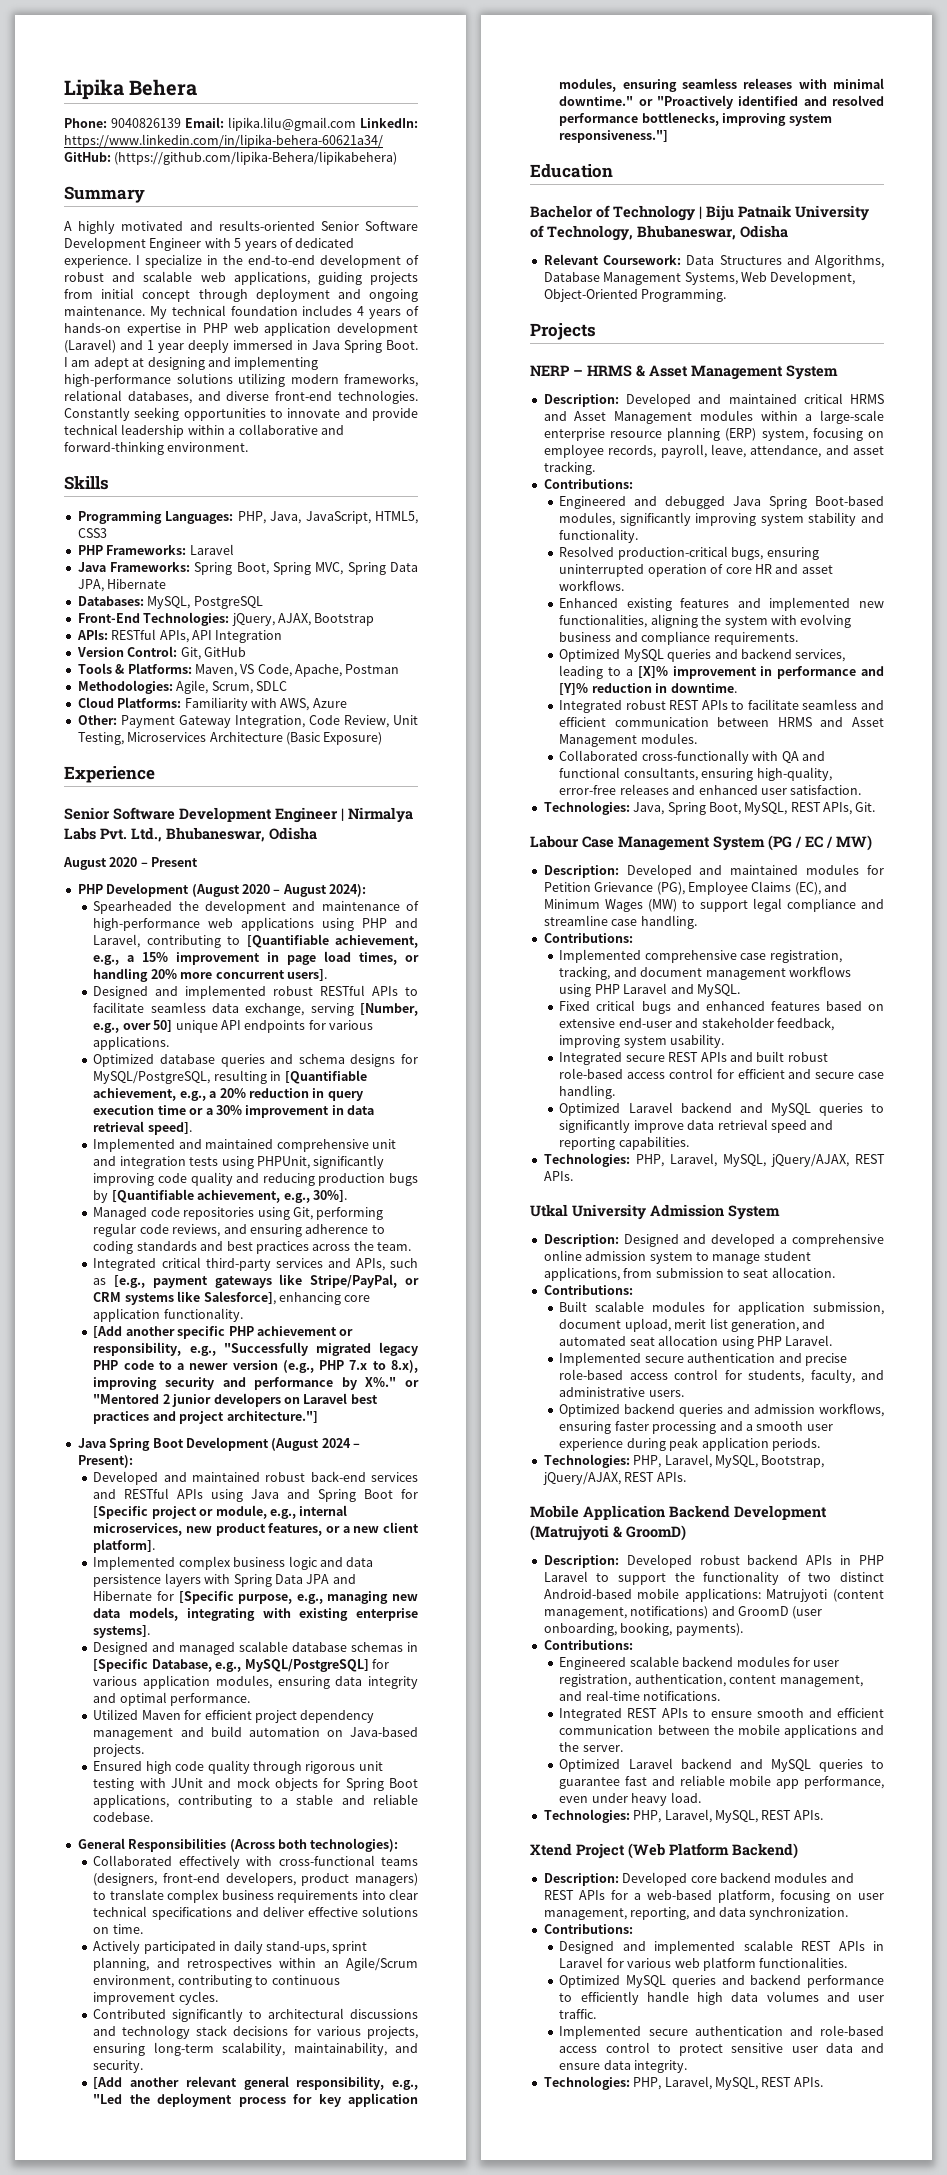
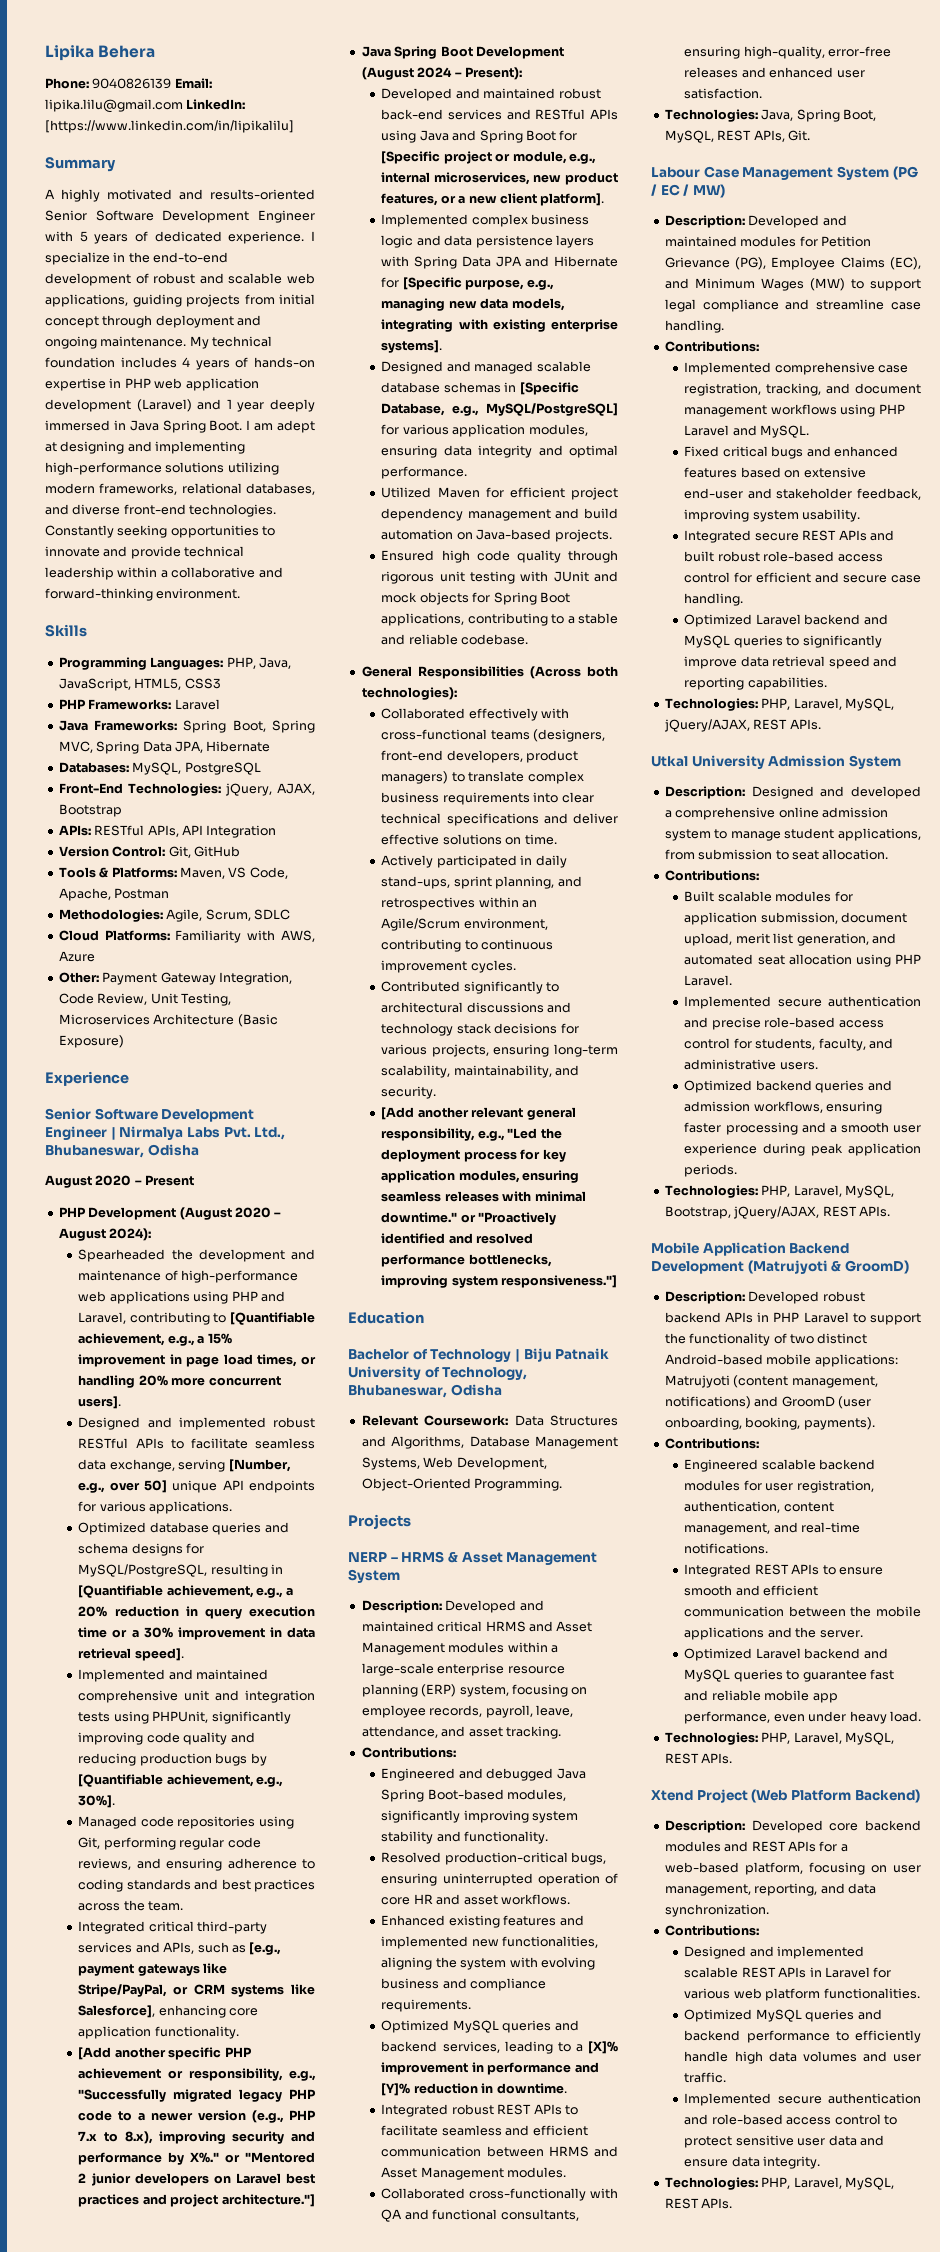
- Phone: 9040826139 Email: lipika.lilu@gmail.com LinkedIn: https://www.linkedin.com/in/lipika-behera-60621a34/ GitHub: (https://github.com/lipika-Behera/lipikabehera)
+ Phone: 9040826139 Email: lipika.lilu@gmail.com LinkedIn: [https://www.linkedin.com/in/lipikalilu]

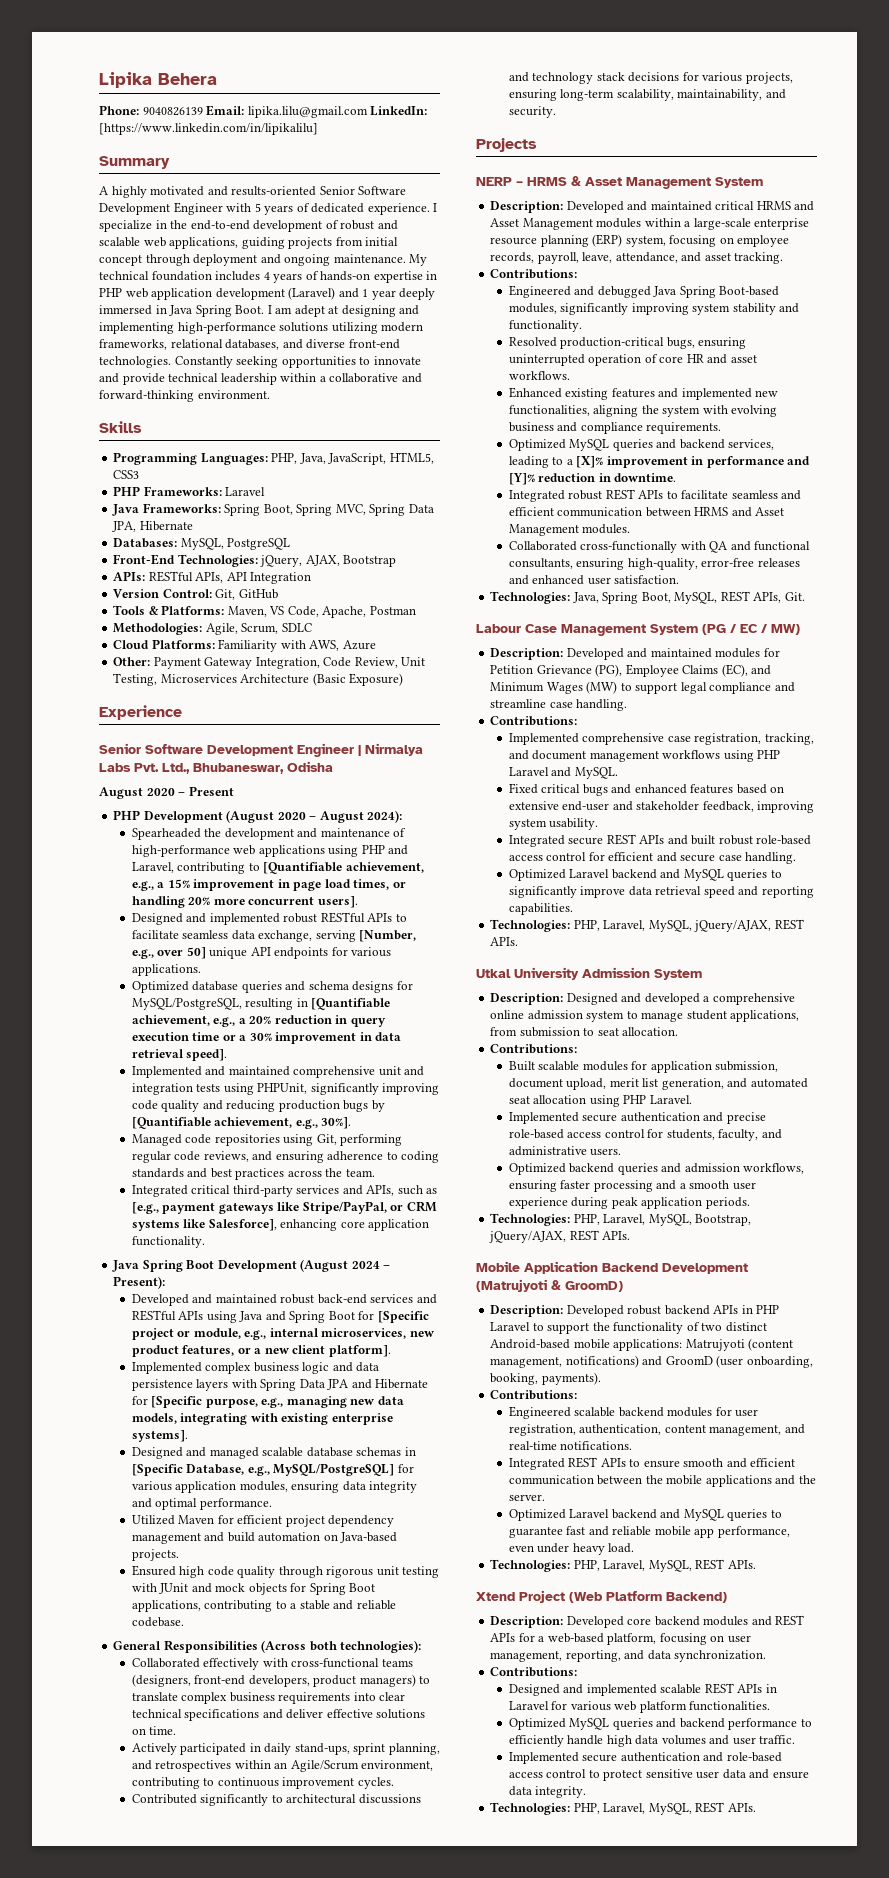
- [Add another specific PHP achievement or responsibility, e.g., "Successfully migrated legacy PHP code to a newer version (e.g., PHP 7.x to 8.x), improving security and performance by X%." or "Mentored 2 junior developers on Laravel best practices and project architecture."]
- [Add another relevant general responsibility, e.g., "Led the deployment process for key application modules, ensuring seamless releases with minimal downtime." or "Proactively identified and resolved performance bottlenecks, improving system responsiveness."]
- Education
- Bachelor of Technology | Biju Patnaik University of Technology, Bhubaneswar, Odisha
- Relevant Coursework: Data Structures and Algorithms, Database Management Systems, Web Development, Object-Oriented Programming.

